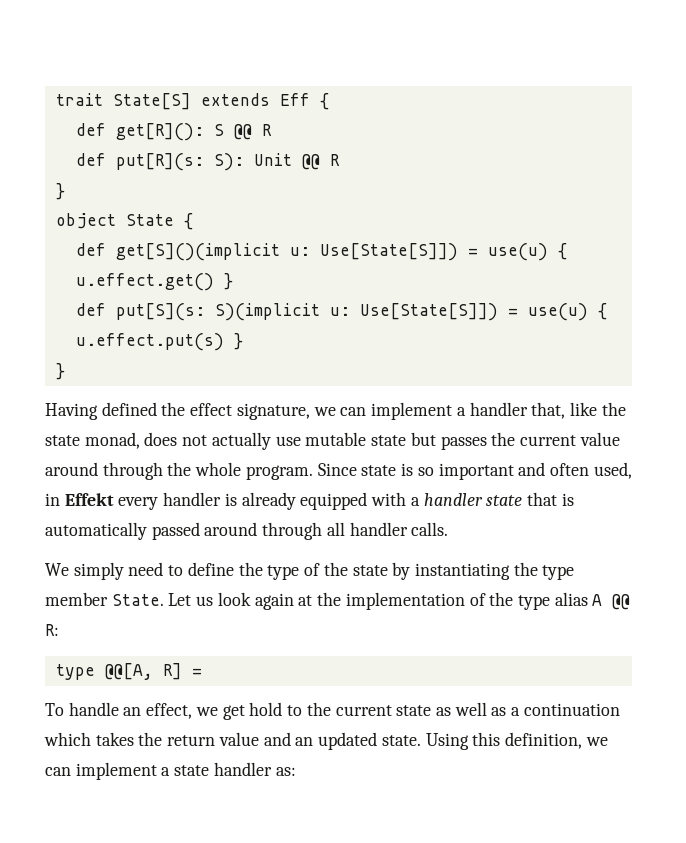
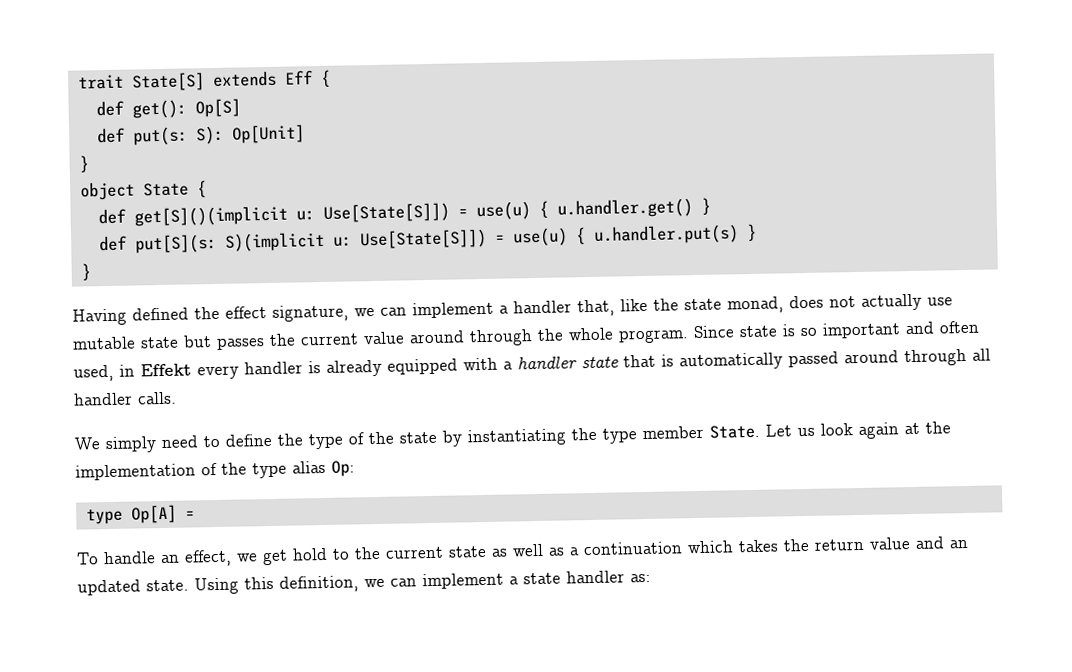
- def get[R](): S @@ R
- def put[R](s: S): Unit @@ R
+ def get(): Op[S]
+ def put(s: S): Op[Unit]
- def get[S]()(implicit u: Use[State[S]]) = use(u) { u.effect.get() }
+ def get[S]()(implicit u: Use[State[S]]) = use(u) { u.handler.get() }
- def put[S](s: S)(implicit u: Use[State[S]]) = use(u) { u.effect.put(s) }
+ def put[S](s: S)(implicit u: Use[State[S]]) = use(u) { u.handler.put(s) }
- Let us look again at the implementation of the type alias A @@ R:
- type @@[A, R] =
+ Let us look again at the implementation of the type alias Op:
+ type Op[A] =

